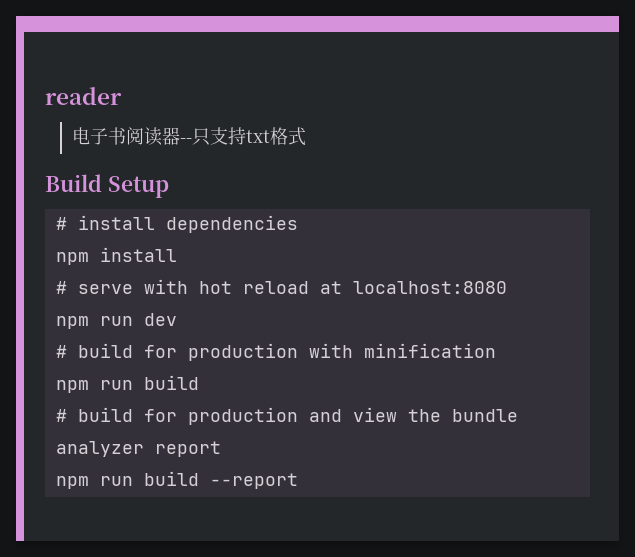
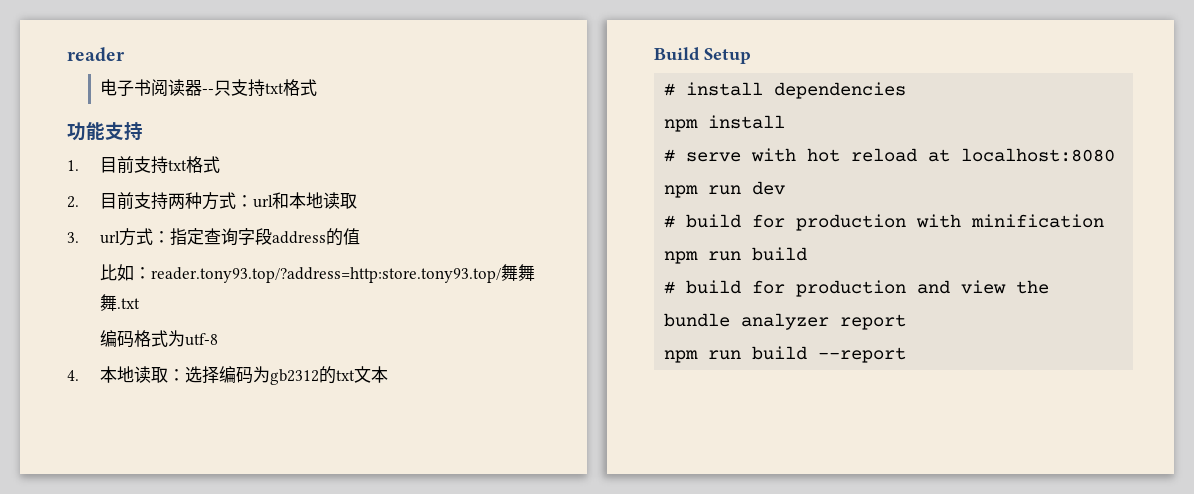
+ 功能支持
+ 1.目前支持txt格式
+ 2.目前支持两种方式：url和本地读取
+ 3. url方式：指定查询字段address的值
+ 比如：reader.tony93.top/?address=http:store.tony93.top/舞舞舞.txt
+ 编码格式为utf-8
+ 4.本地读取：选择编码为gb2312的txt文本

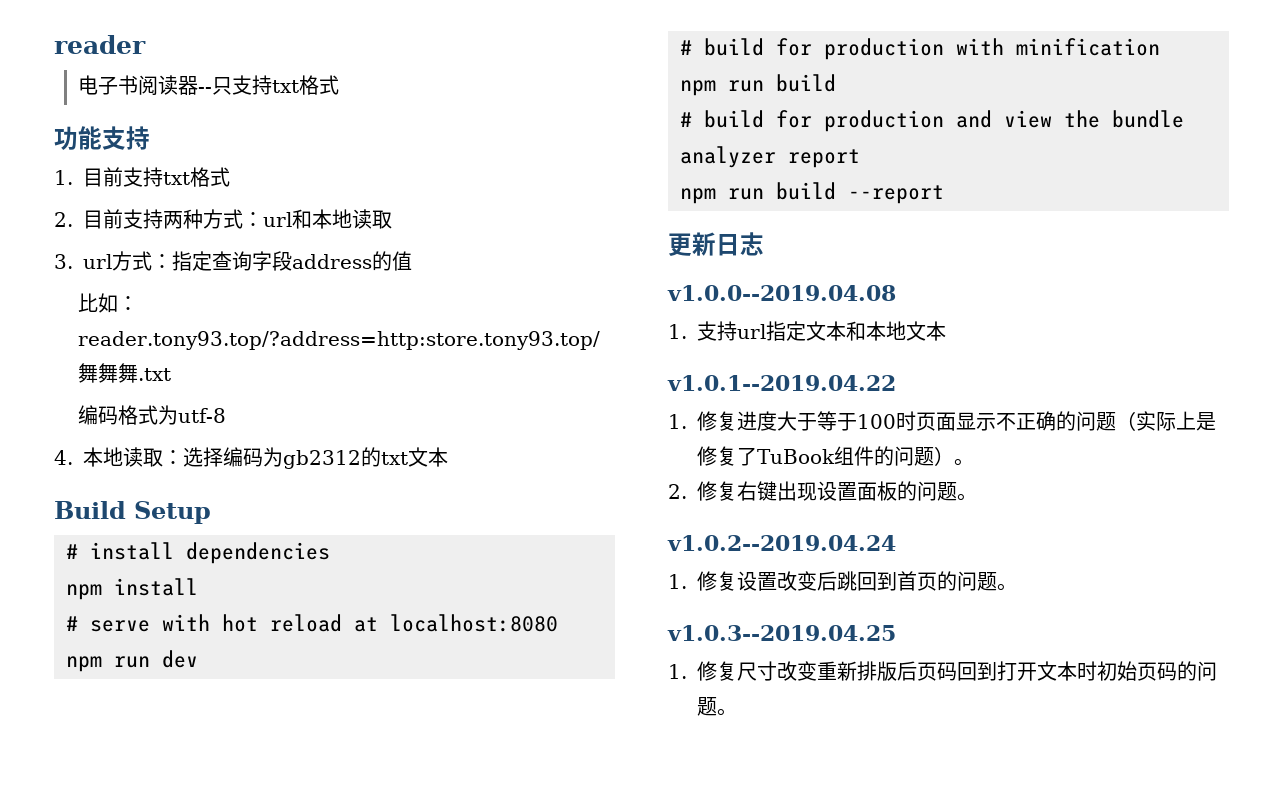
+ 更新日志
+ v1.0.0--2019.04.08
+ 1.支持url指定文本和本地文本
+ v1.0.1--2019.04.22
+ 1.修复进度大于等于100时页面显示不正确的问题（实际上是修复了TuBook组件的问题）。
+ 2.修复右键出现设置面板的问题。
+ v1.0.2--2019.04.24
+ 1.修复设置改变后跳回到首页的问题。
+ v1.0.3--2019.04.25
+ 1.修复尺寸改变重新排版后页码回到打开文本时初始页码的问题。

